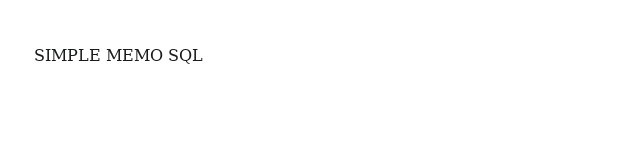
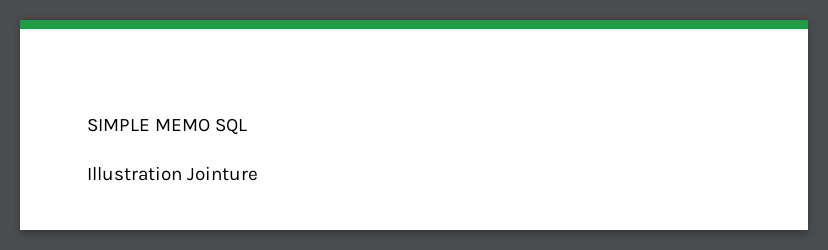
+ Illustration Jointure

